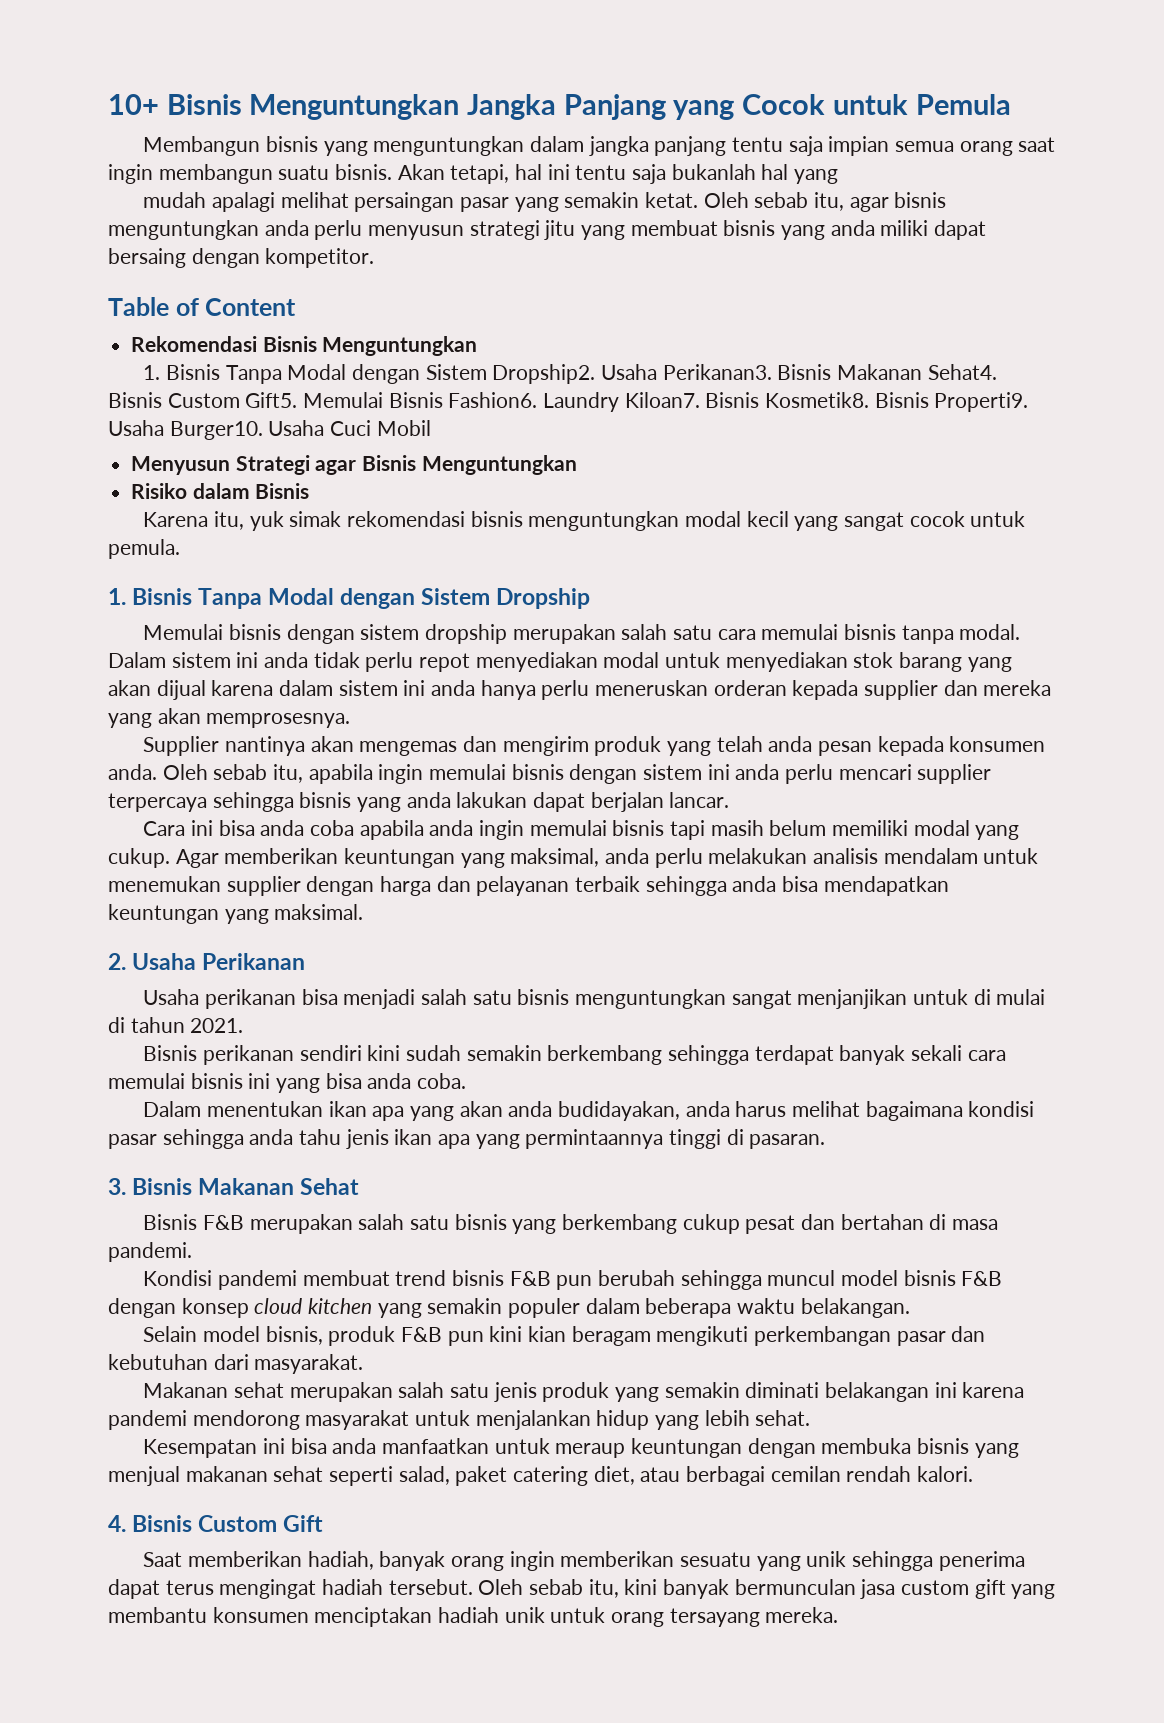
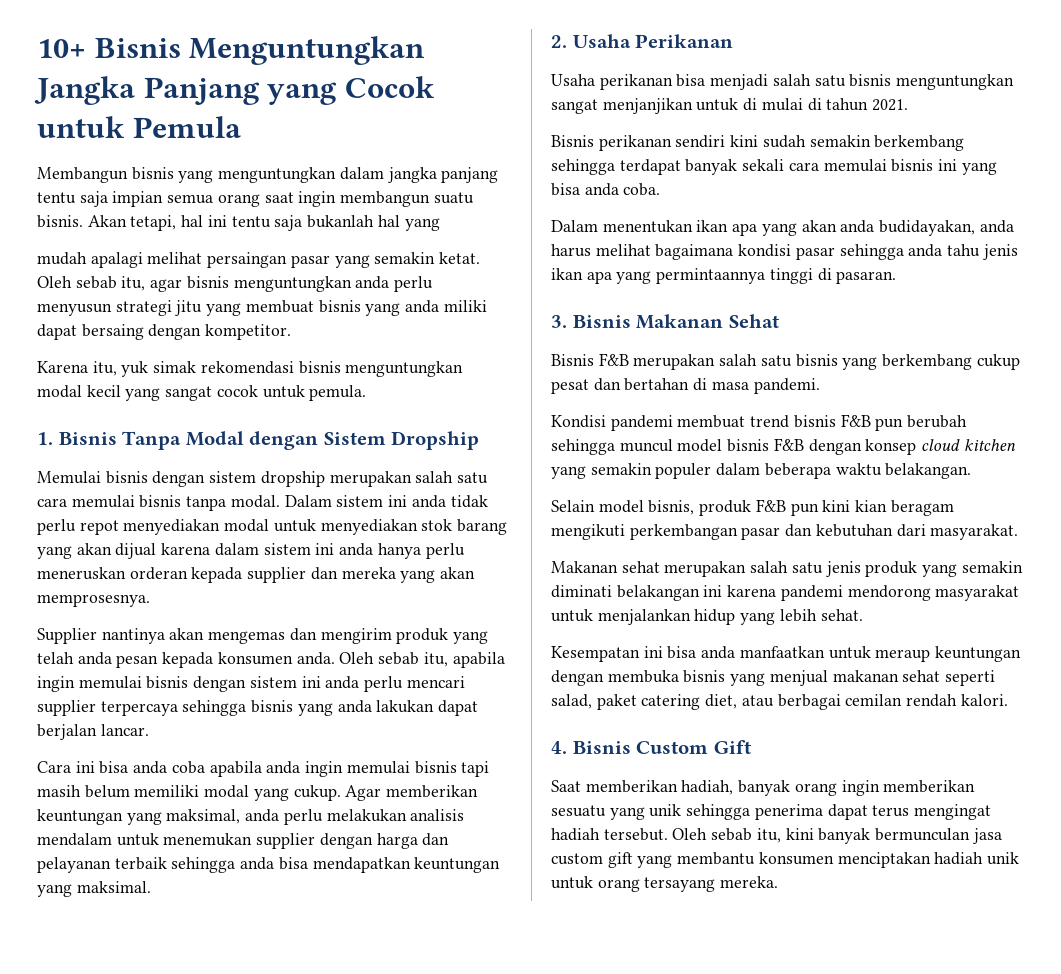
- Table of Content
- Rekomendasi Bisnis Menguntungkan
- 1. Bisnis Tanpa Modal dengan Sistem Dropship2. Usaha Perikanan3. Bisnis Makanan Sehat4. Bisnis Custom Gift5. Memulai Bisnis Fashion6. Laundry Kiloan7. Bisnis Kosmetik8. Bisnis Properti9. Usaha Burger10. Usaha Cuci Mobil
- Menyusun Strategi agar Bisnis Menguntungkan
- Risiko dalam Bisnis

